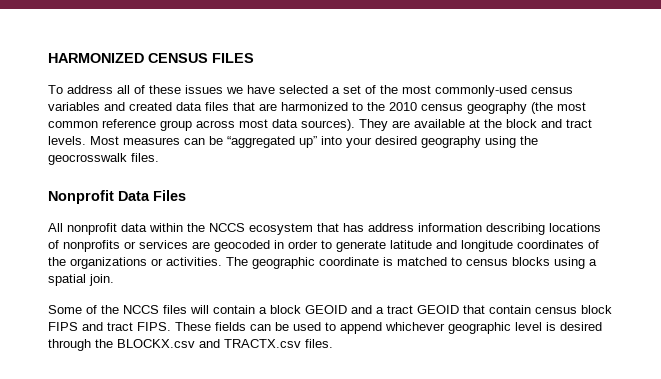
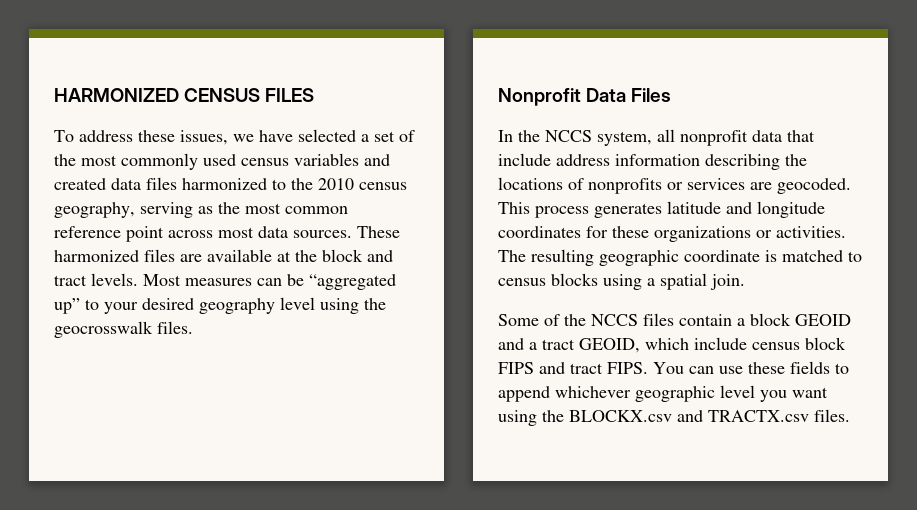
- To address all of these issues we have selected a set of the most commonly-used census variables and created data files that are harmonized to the 2010 census geography (the most common reference group across most data sources). They are available at the block and tract levels.
+ To address these issues, we have selected a set of the most commonly used census variables and created data files harmonized to the 2010 census geography, serving as the most common reference point across most data sources. These harmonized files are available at the block and tract levels.
- Most measures can be “aggregated up” into your desired geography using the geocrosswalk files.
+ Most measures can be “aggregated up” to your desired geography level using the geocrosswalk files.
- All nonprofit data within the NCCS ecosystem that has address information describing locations of nonprofits or services are geocoded in order to generate latitude and longitude coordinates of the organizations or activities.
+ In the NCCS system, all nonprofit data that include address information describing the locations of nonprofits or services are geocoded. This process generates latitude and longitude coordinates for these organizations or activities.
- The geographic coordinate is matched to census blocks using a spatial join.
+ The resulting geographic coordinate is matched to census blocks using a spatial join.
- Some of the NCCS files will contain a block GEOID and a tract GEOID that contain census block FIPS and tract FIPS.
+ Some of the NCCS files contain a block GEOID and a tract GEOID, which include census block FIPS and tract FIPS.
- These fields can be used to append whichever geographic level is desired through the BLOCKX.csv and TRACTX.csv files.
+ You can use these fields to append whichever geographic level you want using the BLOCKX.csv and TRACTX.csv files.

